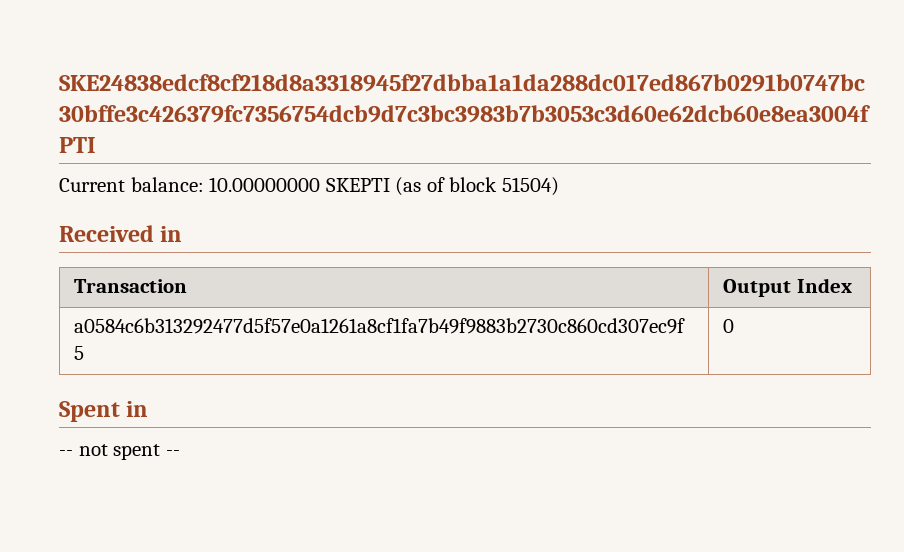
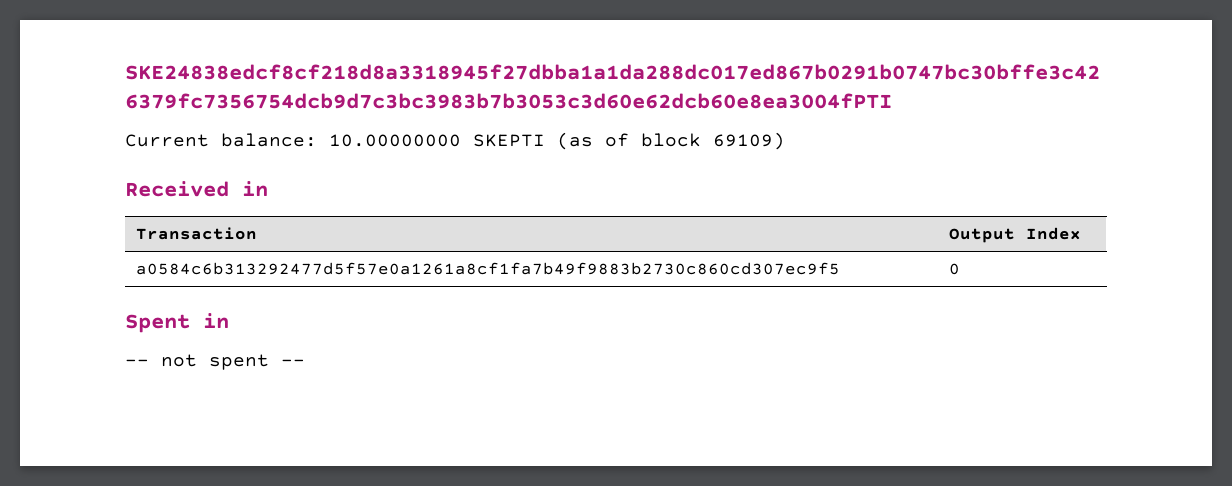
- Current balance: 10.00000000 SKEPTI (as of block 51504)
+ Current balance: 10.00000000 SKEPTI (as of block 69109)

